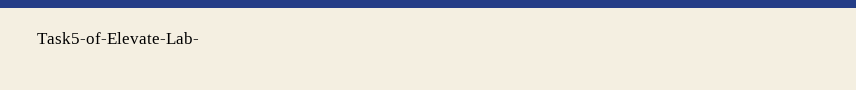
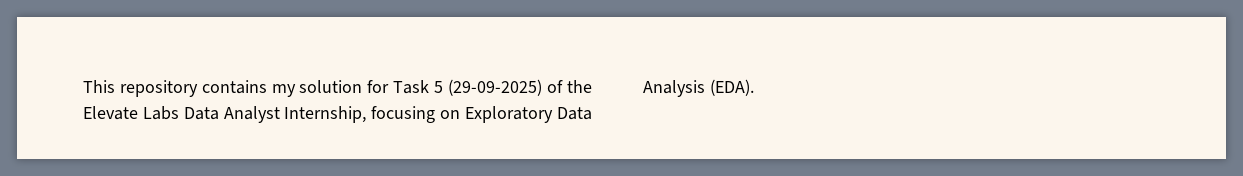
- Task5-of-Elevate-Lab-
+ This repository contains my solution for Task 5 (29-09-2025) of the Elevate Labs Data Analyst Internship, focusing on Exploratory Data Analysis (EDA).

